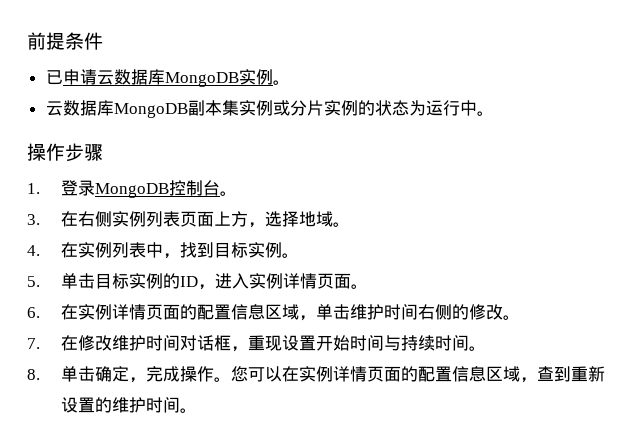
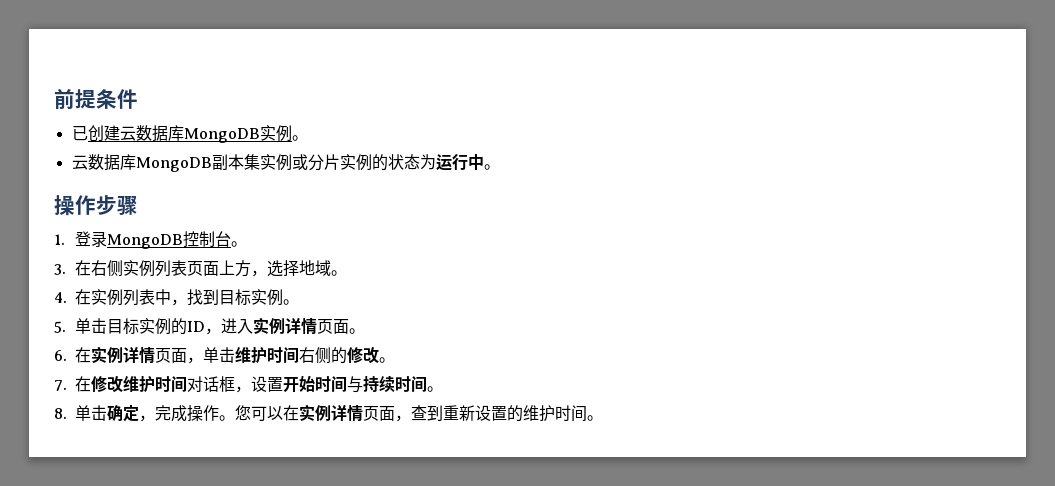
- 已申请云数据库MongoDB实例。
+ 已创建云数据库MongoDB实例。
- 6.在实例详情页面的配置信息区域，单击维护时间右侧的修改。
+ 6.在实例详情页面，单击维护时间右侧的修改。
- 7.在修改维护时间对话框，重现设置开始时间与持续时间。
+ 7.在修改维护时间对话框，设置开始时间与持续时间。
- 您可以在实例详情页面的配置信息区域，查到重新设置的维护时间。
+ 您可以在实例详情页面，查到重新设置的维护时间。

